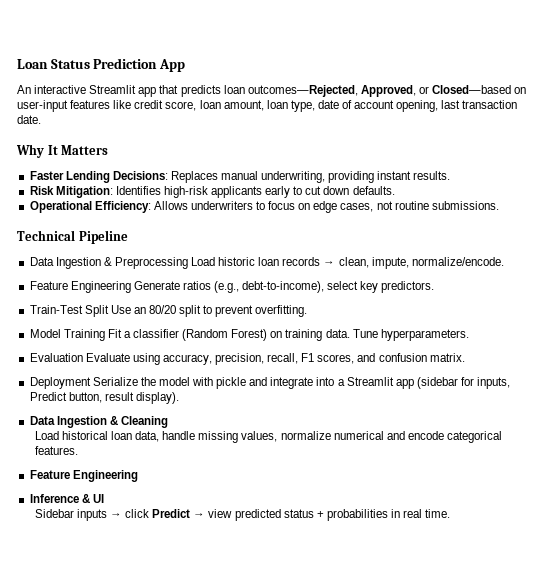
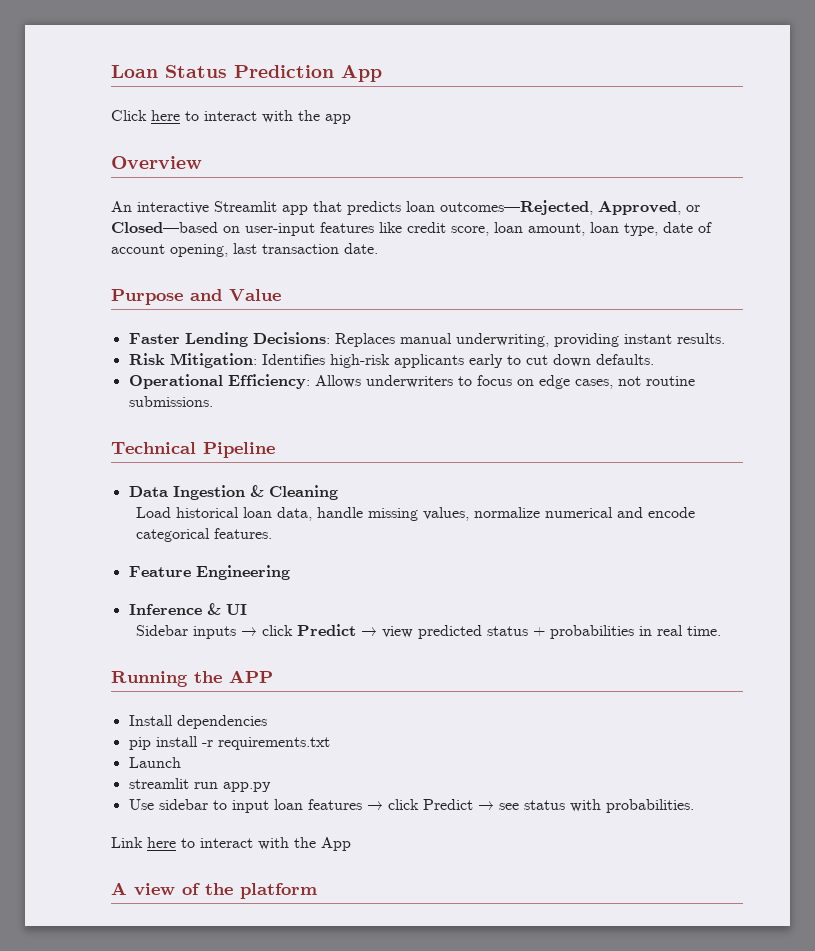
+ Click here to interact with the app
+ Overview
- Why It Matters
+ Purpose and Value
- Data Ingestion & Preprocessing Load historic loan records → clean, impute, normalize/encode.
- Feature Engineering Generate ratios (e.g., debt-to-income), select key predictors.
- Train-Test Split Use an 80/20 split to prevent overfitting.
- Model Training Fit a classifier (Random Forest) on training data. Tune hyperparameters.
- Evaluation Evaluate using accuracy, precision, recall, F1 scores, and confusion matrix.
- Deployment Serialize the model with pickle and integrate into a Streamlit app (sidebar for inputs, Predict button, result display).
+ Running the APP
+ Install dependencies
+ pip install -r requirements.txt
+ Launch
+ streamlit run app.py
+ Use sidebar to input loan features → click Predict → see status with probabilities.
+ Link here to interact with the App
+ A view of the platform

